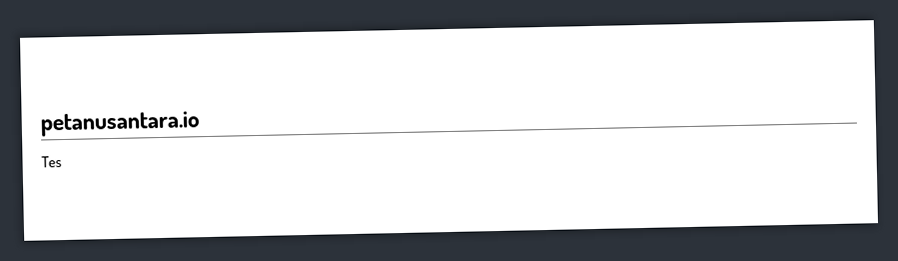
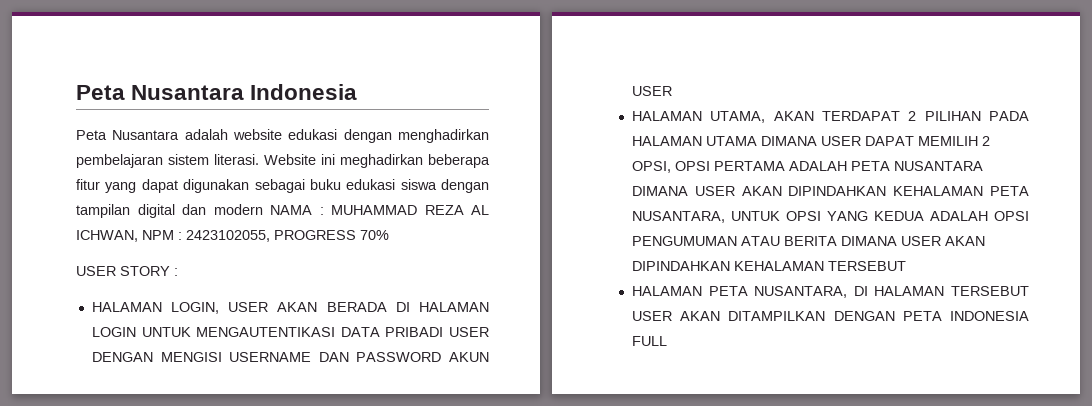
- petanusantara.io
- Tes
+ Peta Nusantara Indonesia
+ Peta Nusantara adalah website edukasi dengan menghadirkan pembelajaran sistem literasi. Website ini meghadirkan beberapa fitur yang dapat digunakan sebagai buku edukasi siswa dengan tampilan digital dan modern NAMA : MUHAMMAD REZA AL ICHWAN, NPM : 2423102055, PROGRESS 70%
+ USER STORY :
+ HALAMAN LOGIN, USER AKAN BERADA DI HALAMAN LOGIN UNTUK MENGAUTENTIKASI DATA PRIBADI USER DENGAN MENGISI USERNAME DAN PASSWORD AKUN USER
+ HALAMAN UTAMA, AKAN TERDAPAT 2 PILIHAN PADA HALAMAN UTAMA DIMANA USER DAPAT MEMILIH 2 OPSI, OPSI PERTAMA ADALAH PETA NUSANTARA DIMANA USER AKAN DIPINDAHKAN KEHALAMAN PETA NUSANTARA, UNTUK OPSI YANG KEDUA ADALAH OPSI PENGUMUMAN ATAU BERITA DIMANA USER AKAN DIPINDAHKAN KEHALAMAN TERSEBUT
+ HALAMAN PETA NUSANTARA, DI HALAMAN TERSEBUT USER AKAN DITAMPILKAN DENGAN PETA INDONESIA FULL

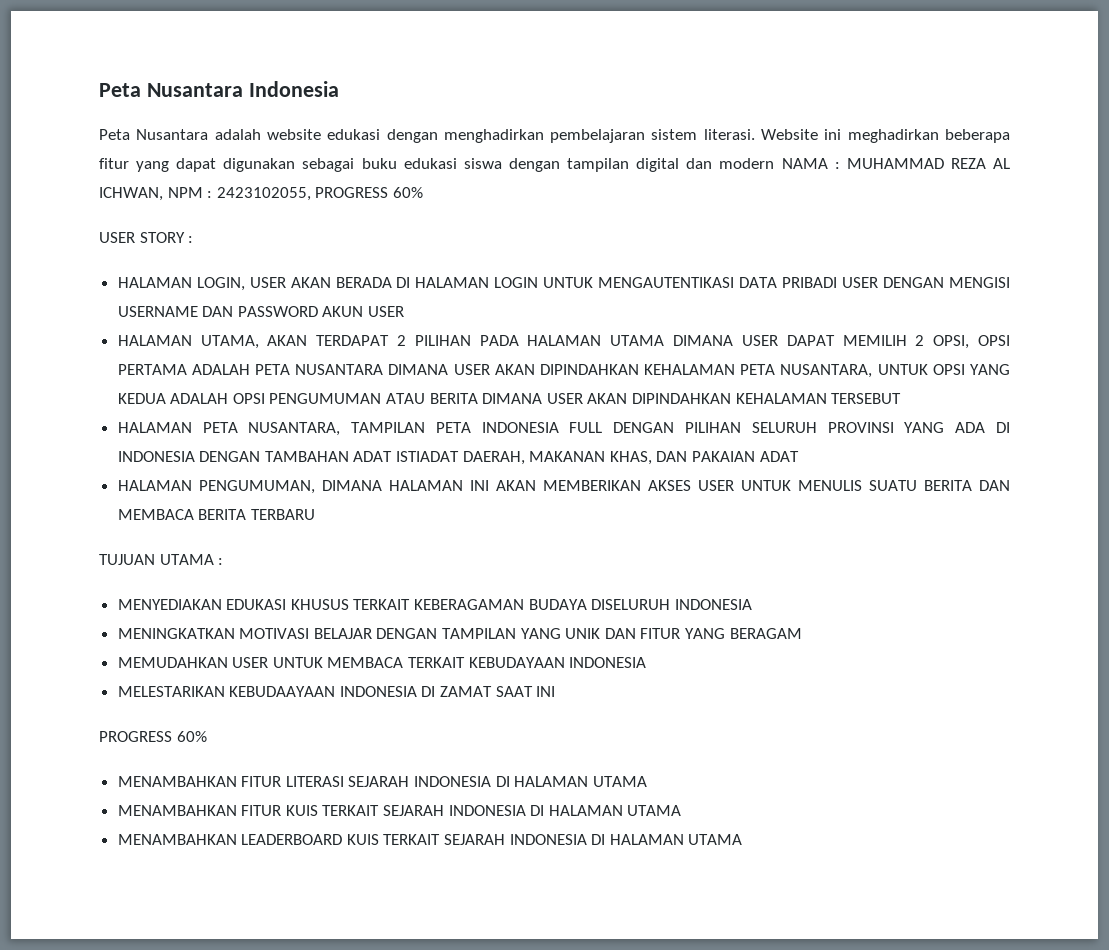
- Website ini meghadirkan beberapa fitur yang dapat digunakan sebagai buku edukasi siswa dengan tampilan digital dan modern NAMA : MUHAMMAD REZA AL ICHWAN, NPM : 2423102055, PROGRESS 70%
+ Website ini meghadirkan beberapa fitur yang dapat digunakan sebagai buku edukasi siswa dengan tampilan digital dan modern NAMA : MUHAMMAD REZA AL ICHWAN, NPM : 2423102055, PROGRESS 60%
- HALAMAN PETA NUSANTARA, DI HALAMAN TERSEBUT USER AKAN DITAMPILKAN DENGAN PETA INDONESIA FULL
+ HALAMAN PETA NUSANTARA, TAMPILAN PETA INDONESIA FULL DENGAN PILIHAN SELURUH PROVINSI YANG ADA DI INDONESIA DENGAN TAMBAHAN ADAT ISTIADAT DAERAH, MAKANAN KHAS, DAN PAKAIAN ADAT
+ HALAMAN PENGUMUMAN, DIMANA HALAMAN INI AKAN MEMBERIKAN AKSES USER UNTUK MENULIS SUATU BERITA DAN MEMBACA BERITA TERBARU
+ TUJUAN UTAMA :
+ MENYEDIAKAN EDUKASI KHUSUS TERKAIT KEBERAGAMAN BUDAYA DISELURUH INDONESIA
+ MENINGKATKAN MOTIVASI BELAJAR DENGAN TAMPILAN YANG UNIK DAN FITUR YANG BERAGAM
+ MEMUDAHKAN USER UNTUK MEMBACA TERKAIT KEBUDAYAAN INDONESIA
+ MELESTARIKAN KEBUDAAYAAN INDONESIA DI ZAMAT SAAT INI
+ PROGRESS 60%
+ MENAMBAHKAN FITUR LITERASI SEJARAH INDONESIA DI HALAMAN UTAMA
+ MENAMBAHKAN FITUR KUIS TERKAIT SEJARAH INDONESIA DI HALAMAN UTAMA
+ MENAMBAHKAN LEADERBOARD KUIS TERKAIT SEJARAH INDONESIA DI HALAMAN UTAMA

